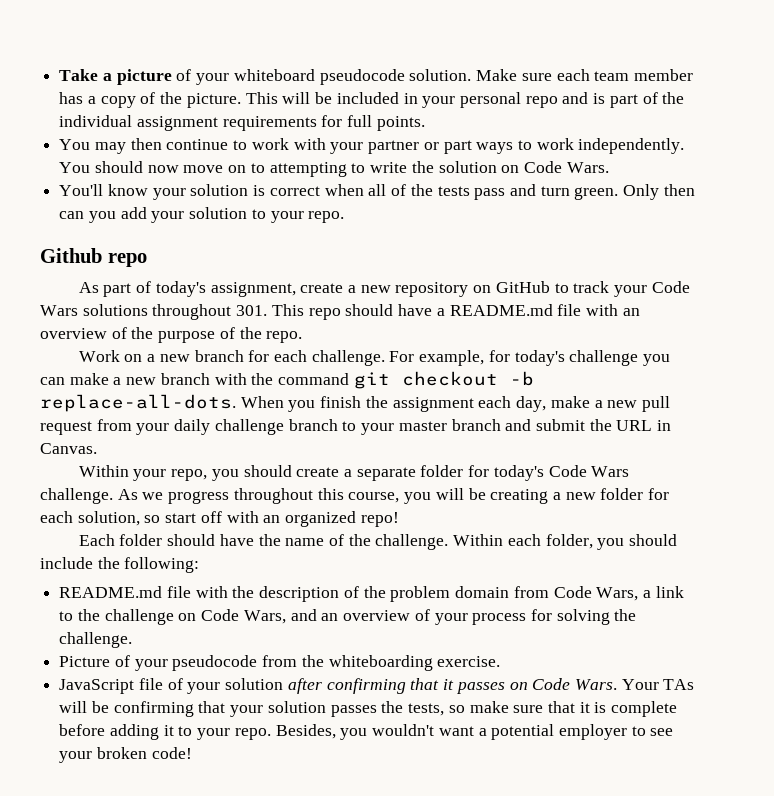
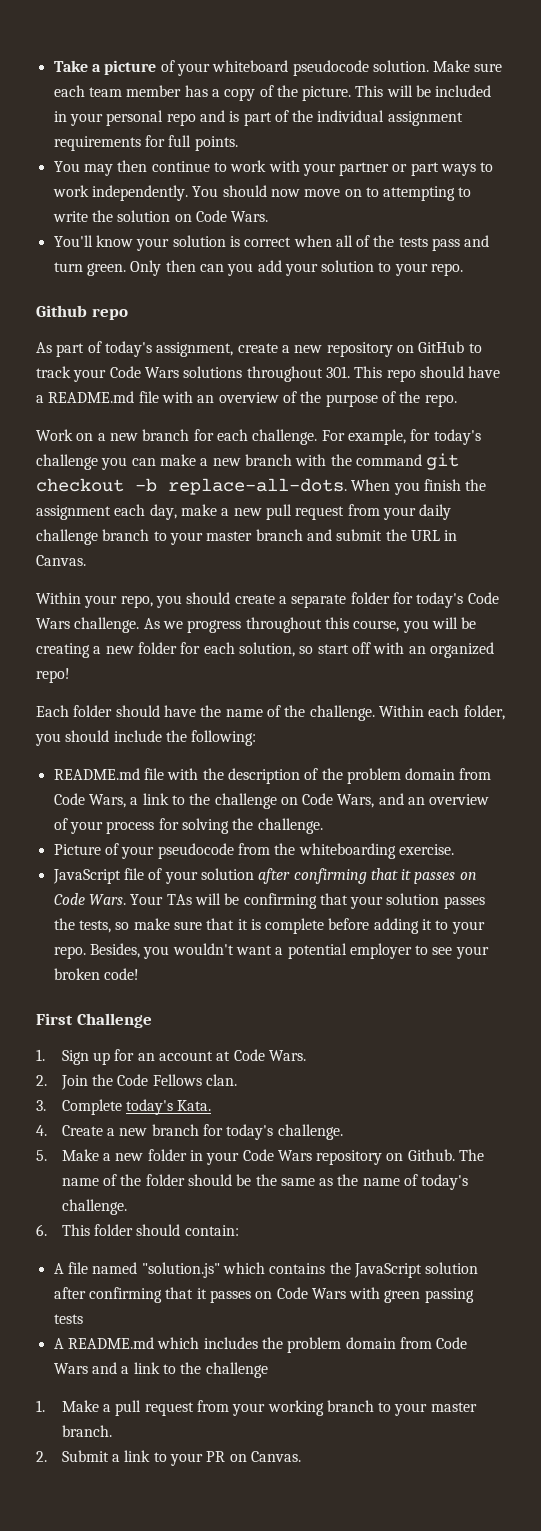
+ First Challenge
+ 1. Sign up for an account at Code Wars.
+ 2. Join the Code Fellows clan.
+ 3. Complete today's Kata.
+ 4. Create a new branch for today's challenge.
+ 5. Make a new folder in your Code Wars repository on Github. The name of the folder should be the same as the name of today's challenge.
+ 6. This folder should contain:
+ A file named "solution.js" which contains the JavaScript solution after confirming that it passes on Code Wars with green passing tests
+ A README.md which includes the problem domain from Code Wars and a link to the challenge
+ 1. Make a pull request from your working branch to your master branch.
+ 2. Submit a link to your PR on Canvas.

